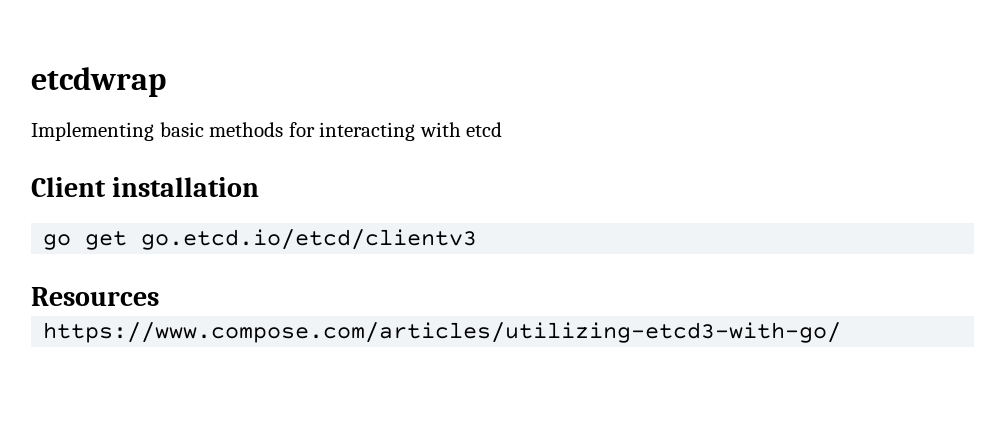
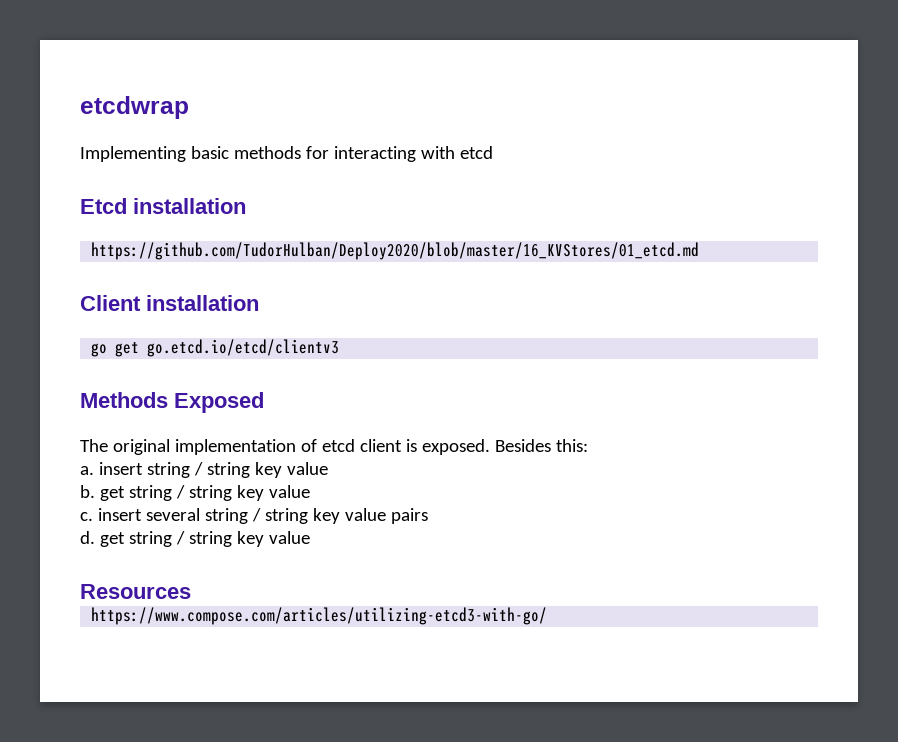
+ Etcd installation
+ https://github.com/TudorHulban/Deploy2020/blob/master/16_KVStores/01_etcd.md
+ Methods Exposed
+ The original implementation of etcd client is exposed. Besides this:
+ a. insert string / string key value
+ b. get string / string key value
+ c. insert several string / string key value pairs
+ d. get string / string key value

